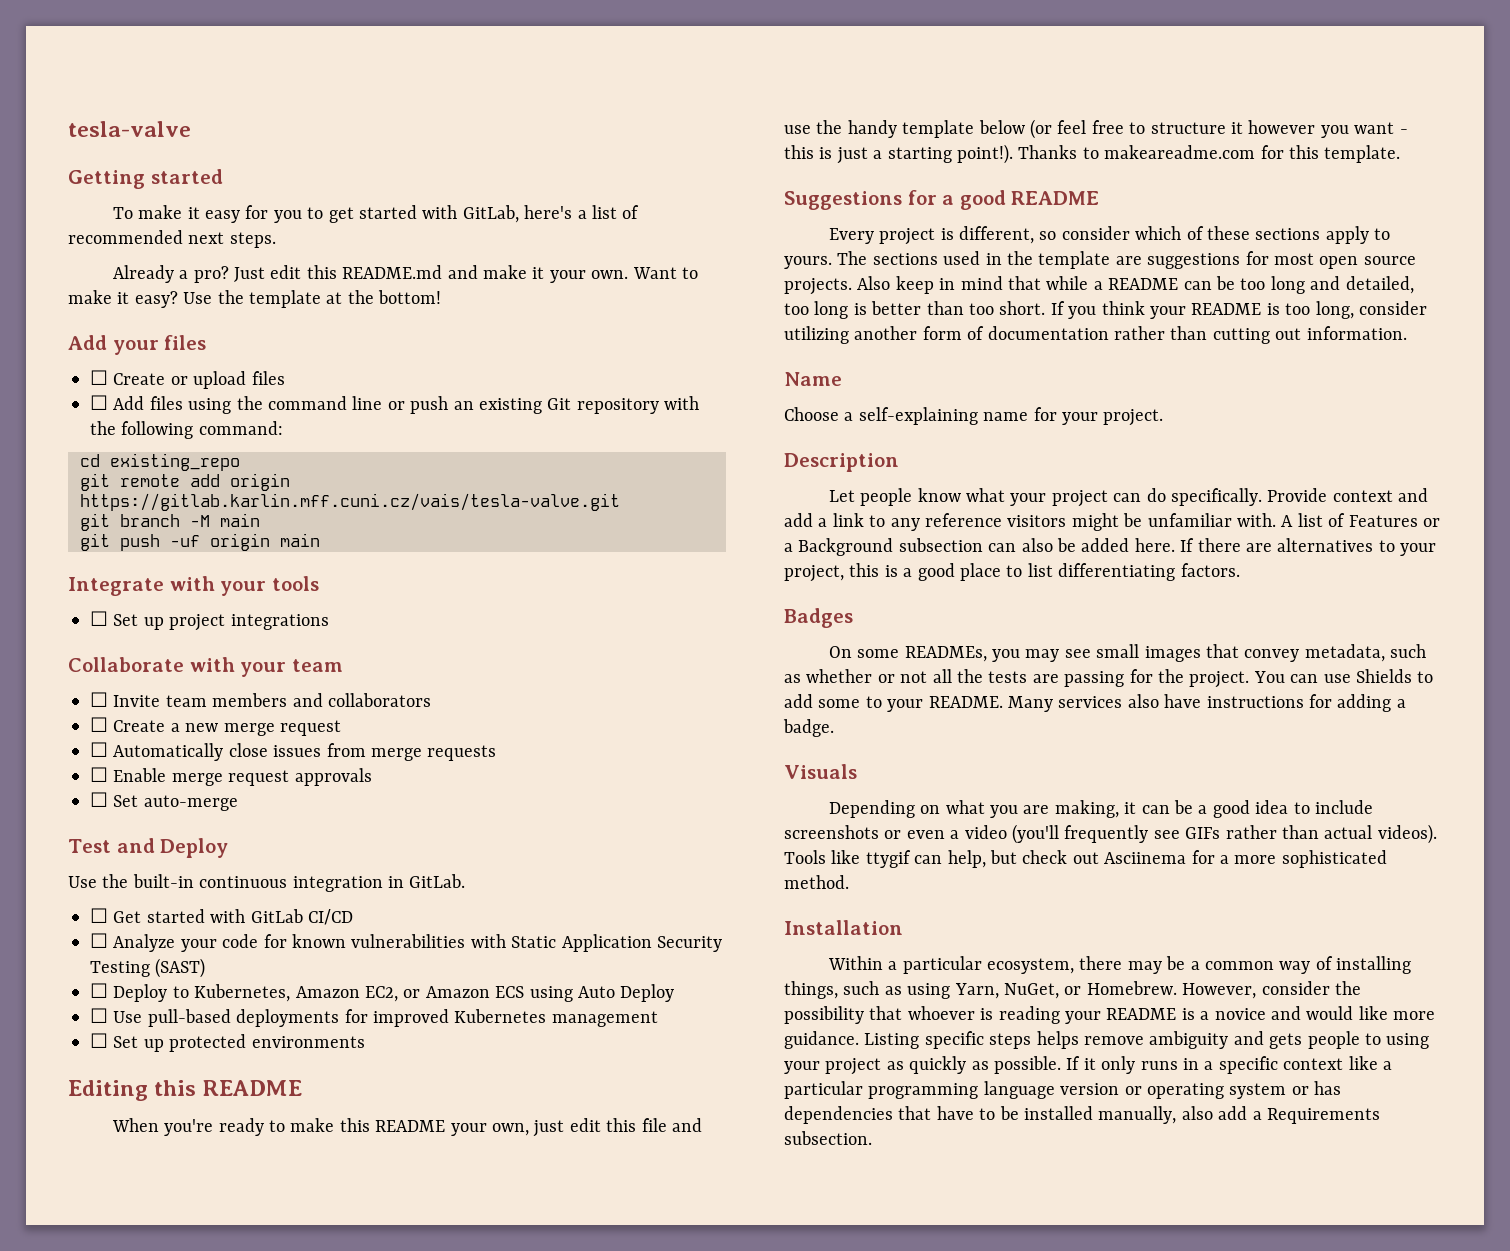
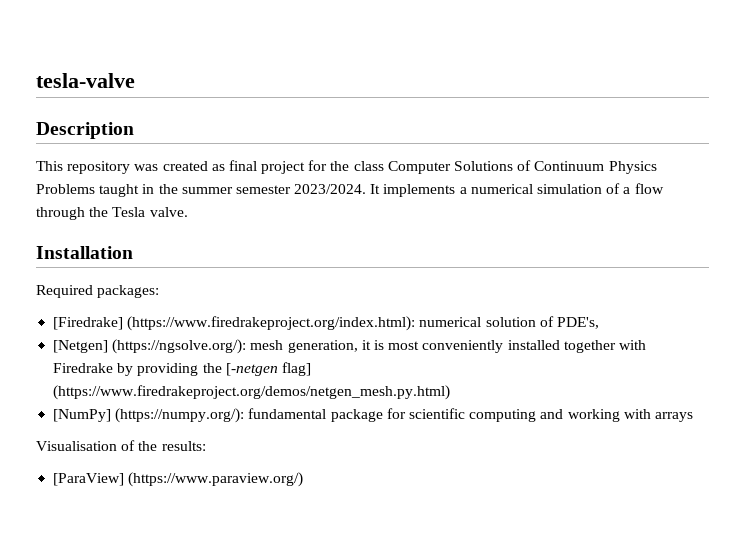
- Getting started
- To make it easy for you to get started with GitLab, here's a list of recommended next steps.
- Already a pro? Just edit this README.md and make it your own. Want to make it easy? Use the template at the bottom!
- Add your files
- ☐ Create or upload files
- ☐ Add files using the command line or push an existing Git repository with the following command:
- cd existing_repo
- git remote add origin https://gitlab.karlin.mff.cuni.cz/vais/tesla-valve.git
- git branch -M main
- git push -uf origin main
- Integrate with your tools
- ☐ Set up project integrations
- Collaborate with your team
- ☐ Invite team members and collaborators
- ☐ Create a new merge request
- ☐ Automatically close issues from merge requests
- ☐ Enable merge request approvals
- ☐ Set auto-merge
- Test and Deploy
- Use the built-in continuous integration in GitLab.
- ☐ Get started with GitLab CI/CD
- ☐ Analyze your code for known vulnerabilities with Static Application Security Testing (SAST)
- ☐ Deploy to Kubernetes, Amazon EC2, or Amazon ECS using Auto Deploy
- ☐ Use pull-based deployments for improved Kubernetes management
- ☐ Set up protected environments
- Editing this README
- When you're ready to make this README your own, just edit this file and use the handy template below (or feel free to structure it however you want - this is just a starting point!). Thanks to makeareadme.com for this template.
- Suggestions for a good README
- Every project is different, so consider which of these sections apply to yours. The sections used in the template are suggestions for most open source projects. Also keep in mind that while a README can be too long and detailed, too long is better than too short. If you think your README is too long, consider utilizing another form of documentation rather than cutting out information.
- Name
- Choose a self-explaining name for your project.
  Description
- Let people know what your project can do specifically. Provide context and add a link to any reference visitors might be unfamiliar with. A list of Features or a Background subsection can also be added here. If there are alternatives to your project, this is a good place to list differentiating factors.
- Badges
- On some READMEs, you may see small images that convey metadata, such as whether or not all the tests are passing for the project. You can use Shields to add some to your README. Many services also have instructions for adding a badge.
- Visuals
- Depending on what you are making, it can be a good idea to include screenshots or even a video (you'll frequently see GIFs rather than actual videos). Tools like ttygif can help, but check out Asciinema for a more sophisticated method.
+ This repository was created as final project for the class Computer Solutions of Continuum Physics Problems taught in the summer semester 2023/2024. It implements a numerical simulation of a flow through the Tesla valve.
  Installation
- Within a particular ecosystem, there may be a common way of installing things, such as using Yarn, NuGet, or Homebrew. However, consider the possibility that whoever is reading your README is a novice and would like more guidance. Listing specific steps helps remove ambiguity and gets people to using your project as quickly as possible. If it only runs in a specific context like a particular programming language version or operating system or has dependencies that have to be installed manually, also add a Requirements subsection.
+ Required packages:
+ [Firedrake] (https://www.firedrakeproject.org/index.html): numerical solution of PDE's,
+ [Netgen] (https://ngsolve.org/): mesh generation, it is most conveniently installed together with Firedrake by providing the [-netgen flag] (https://www.firedrakeproject.org/demos/netgen_mesh.py.html)
+ [NumPy] (https://numpy.org/): fundamental package for scientific computing and working with arrays
+ Visualisation of the results:
+ [ParaView] (https://www.paraview.org/)

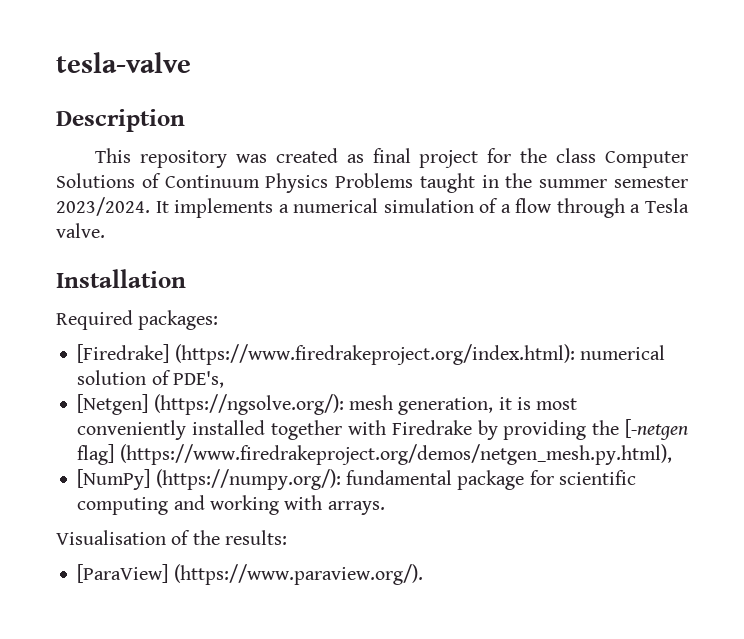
- It implements a numerical simulation of a flow through the Tesla valve.
+ It implements a numerical simulation of a flow through a Tesla valve.
- [Netgen] (https://ngsolve.org/): mesh generation, it is most conveniently installed together with Firedrake by providing the [-netgen flag] (https://www.firedrakeproject.org/demos/netgen_mesh.py.html)
+ [Netgen] (https://ngsolve.org/): mesh generation, it is most conveniently installed together with Firedrake by providing the [-netgen flag] (https://www.firedrakeproject.org/demos/netgen_mesh.py.html),
- [NumPy] (https://numpy.org/): fundamental package for scientific computing and working with arrays
+ [NumPy] (https://numpy.org/): fundamental package for scientific computing and working with arrays.
- [ParaView] (https://www.paraview.org/)
+ [ParaView] (https://www.paraview.org/).

